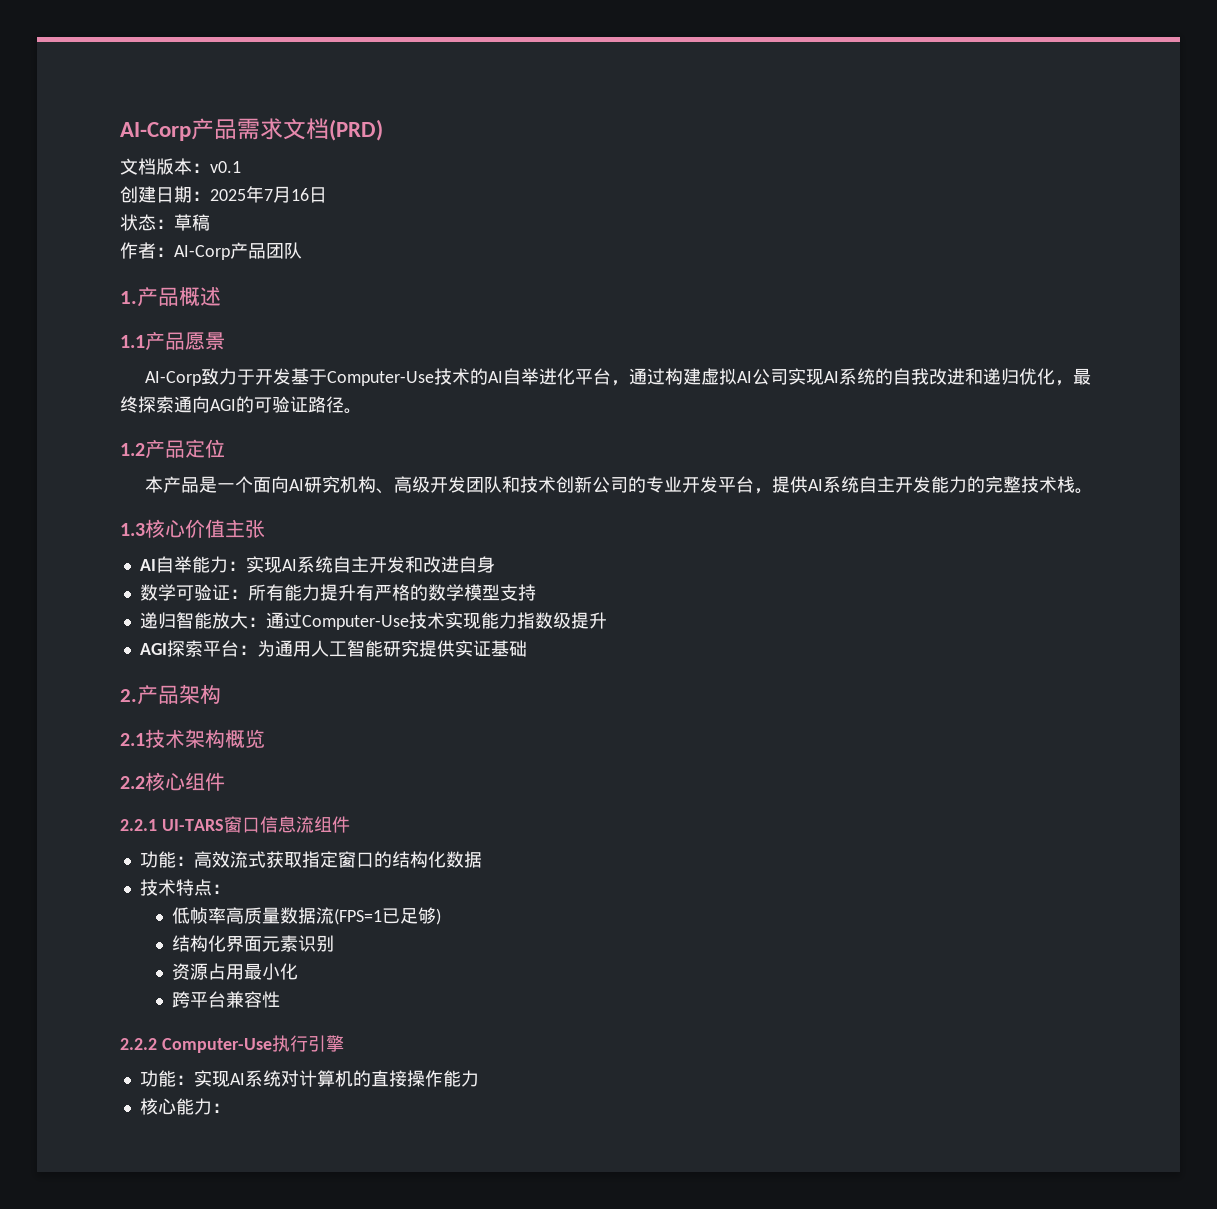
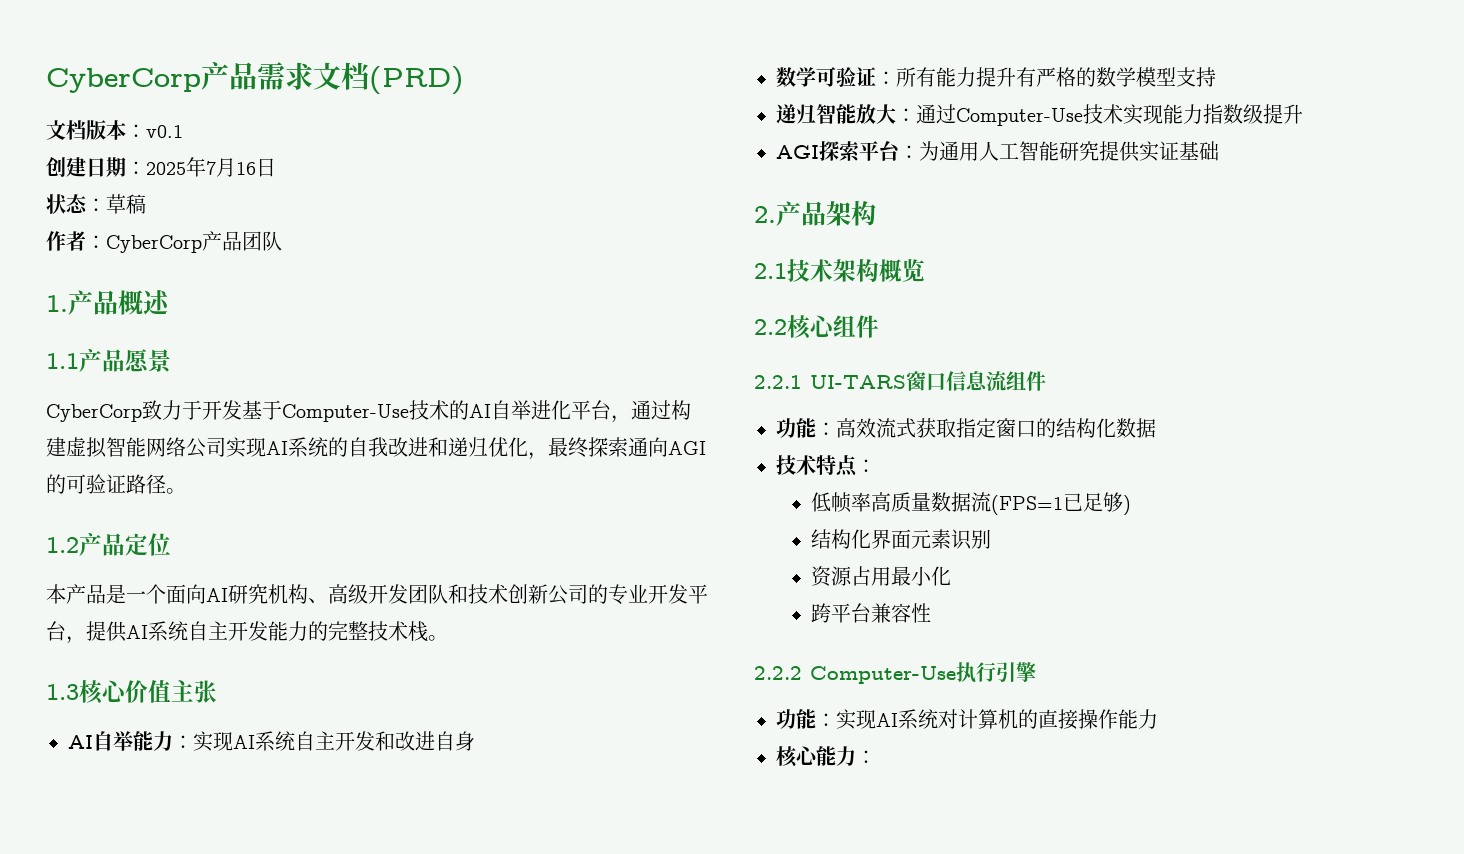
- AI-Corp产品需求文档(PRD)
+ CyberCorp产品需求文档(PRD)
- 作者：AI-Corp产品团队
+ 作者：CyberCorp产品团队
- AI-Corp致力于开发基于Computer-Use技术的AI自举进化平台，通过构建虚拟AI公司实现AI系统的自我改进和递归优化，最终探索通向AGI的可验证路径。
+ CyberCorp致力于开发基于Computer-Use技术的AI自举进化平台，通过构建虚拟智能网络公司实现AI系统的自我改进和递归优化，最终探索通向AGI的可验证路径。

